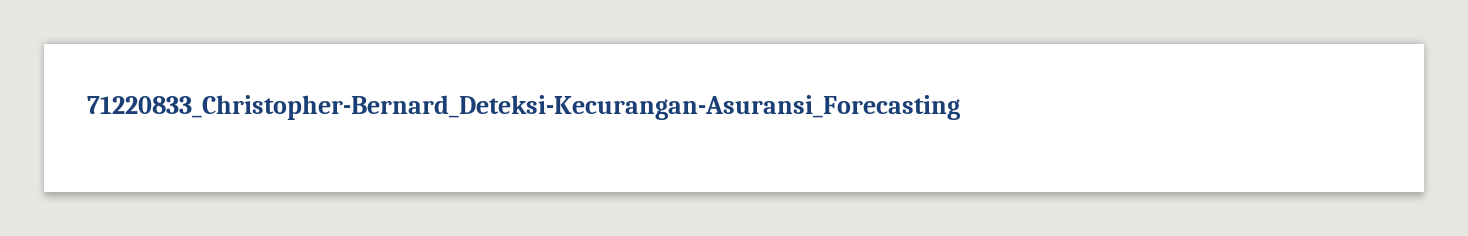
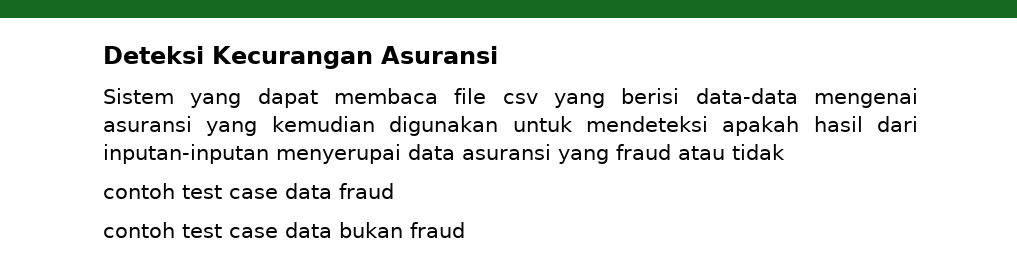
- 71220833_Christopher-Bernard_Deteksi-Kecurangan-Asuransi_Forecasting
+ Deteksi Kecurangan Asuransi
+ Sistem yang dapat membaca file csv yang berisi data-data mengenai asuransi yang kemudian digunakan untuk mendeteksi apakah hasil dari inputan-inputan menyerupai data asuransi yang fraud atau tidak
+ contoh test case data fraud
+ contoh test case data bukan fraud

